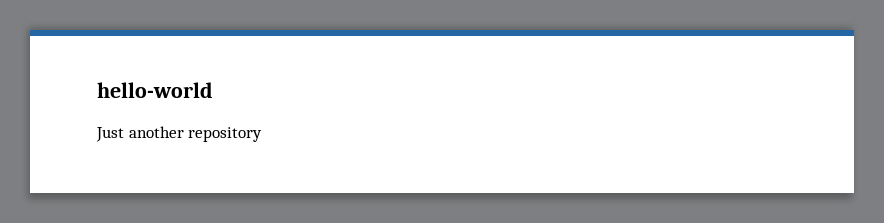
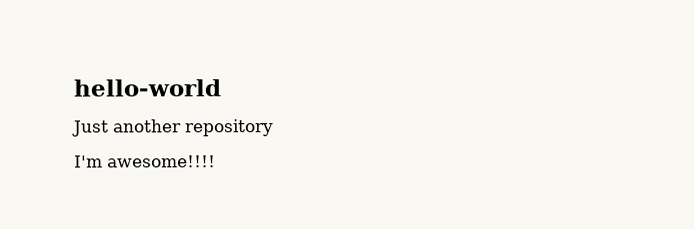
+ I'm awesome!!!!

